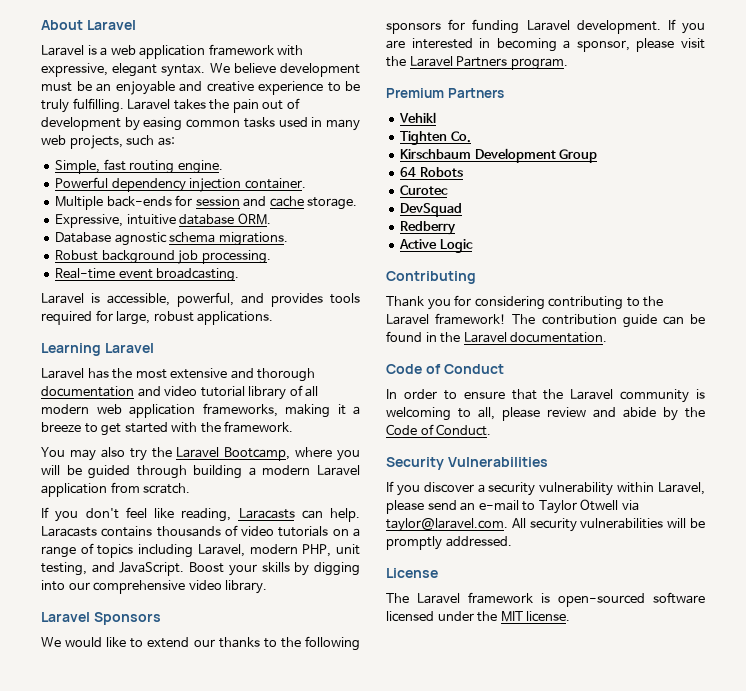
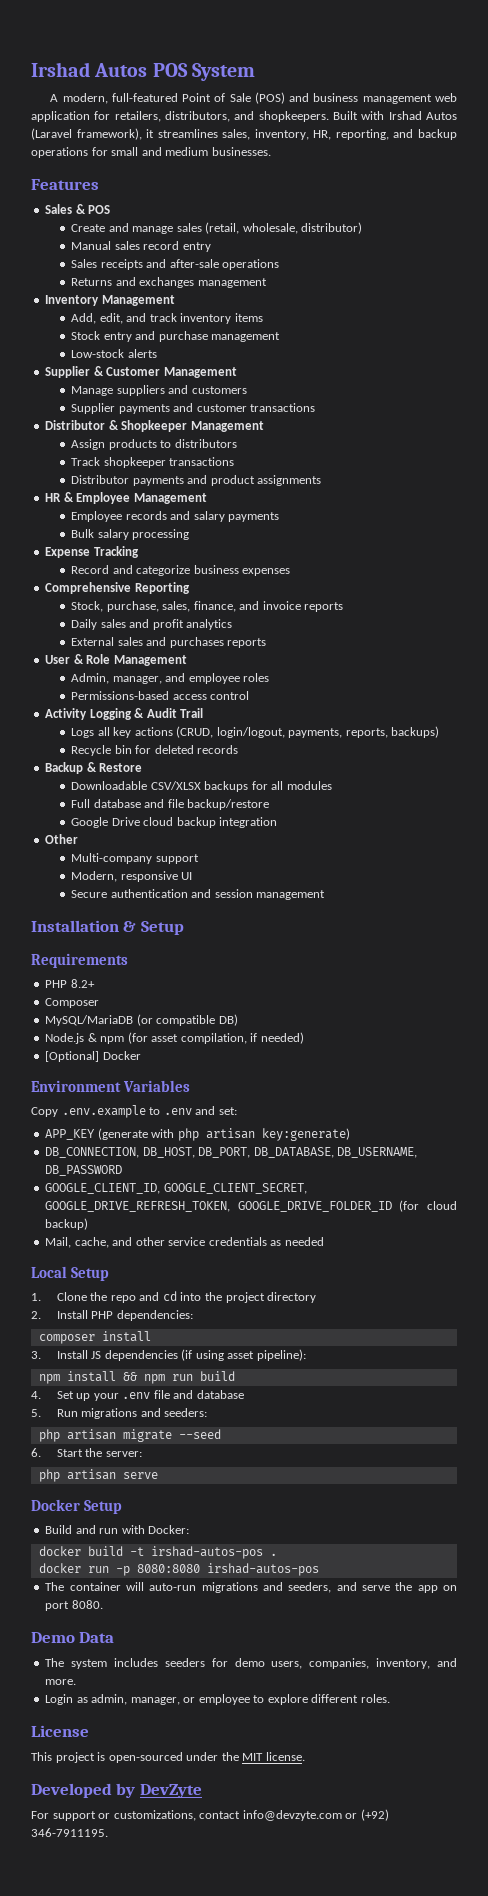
- About Laravel
- Laravel is a web application framework with expressive, elegant syntax. We believe development must be an enjoyable and creative experience to be truly fulfilling. Laravel takes the pain out of development by easing common tasks used in many web projects, such as:
- Simple, fast routing engine.
- Powerful dependency injection container.
- Multiple back-ends for session and cache storage.
- Expressive, intuitive database ORM.
- Database agnostic schema migrations.
- Robust background job processing.
- Real-time event broadcasting.
- Laravel is accessible, powerful, and provides tools required for large, robust applications.
- Learning Laravel
- Laravel has the most extensive and thorough documentation and video tutorial library of all modern web application frameworks, making it a breeze to get started with the framework.
- You may also try the Laravel Bootcamp, where you will be guided through building a modern Laravel application from scratch.
- If you don't feel like reading, Laracasts can help. Laracasts contains thousands of video tutorials on a range of topics including Laravel, modern PHP, unit testing, and JavaScript. Boost your skills by digging into our comprehensive video library.
- Laravel Sponsors
- We would like to extend our thanks to the following sponsors for funding Laravel development. If you are interested in becoming a sponsor, please visit the Laravel Partners program.
- Premium Partners
- Vehikl
- Tighten Co.
- Kirschbaum Development Group
- 64 Robots
- Curotec
- DevSquad
- Redberry
- Active Logic
- Contributing
- Thank you for considering contributing to the Laravel framework! The contribution guide can be found in the Laravel documentation.
- Code of Conduct
- In order to ensure that the Laravel community is welcoming to all, please review and abide by the Code of Conduct.
- Security Vulnerabilities
- If you discover a security vulnerability within Laravel, please send an e-mail to Taylor Otwell via taylor@laravel.com. All security vulnerabilities will be promptly addressed.
+ Irshad Autos POS System
+ A modern, full-featured Point of Sale (POS) and business management web application for retailers, distributors, and shopkeepers. Built with Irshad Autos (Laravel framework), it streamlines sales, inventory, HR, reporting, and backup operations for small and medium businesses.
+ Features
+ Sales & POS
+ Create and manage sales (retail, wholesale, distributor)
+ Manual sales record entry
+ Sales receipts and after-sale operations
+ Returns and exchanges management
+ Inventory Management
+ Add, edit, and track inventory items
+ Stock entry and purchase management
+ Low-stock alerts
+ Supplier & Customer Management
+ Manage suppliers and customers
+ Supplier payments and customer transactions
+ Distributor & Shopkeeper Management
+ Assign products to distributors
+ Track shopkeeper transactions
+ Distributor payments and product assignments
+ HR & Employee Management
+ Employee records and salary payments
+ Bulk salary processing
+ Expense Tracking
+ Record and categorize business expenses
+ Comprehensive Reporting
+ Stock, purchase, sales, finance, and invoice reports
+ Daily sales and profit analytics
+ External sales and purchases reports
+ User & Role Management
+ Admin, manager, and employee roles
+ Permissions-based access control
+ Activity Logging & Audit Trail
+ Logs all key actions (CRUD, login/logout, payments, reports, backups)
+ Recycle bin for deleted records
+ Backup & Restore
+ Downloadable CSV/XLSX backups for all modules
+ Full database and file backup/restore
+ Google Drive cloud backup integration
+ Other
+ Multi-company support
+ Modern, responsive UI
+ Secure authentication and session management
+ Installation & Setup
+ Requirements
+ PHP 8.2+
+ Composer
+ MySQL/MariaDB (or compatible DB)
+ Node.js & npm (for asset compilation, if needed)
+ [Optional] Docker
+ Environment Variables
+ Copy .env.example to .env and set:
+ APP_KEY (generate with php artisan key:generate)
+ DB_CONNECTION, DB_HOST, DB_PORT, DB_DATABASE, DB_USERNAME, DB_PASSWORD
+ GOOGLE_CLIENT_ID, GOOGLE_CLIENT_SECRET, GOOGLE_DRIVE_REFRESH_TOKEN, GOOGLE_DRIVE_FOLDER_ID (for cloud backup)
+ Mail, cache, and other service credentials as needed
+ Local Setup
+ 1. Clone the repo and cd into the project directory
+ 2. Install PHP dependencies:
+ composer install
+ 3. Install JS dependencies (if using asset pipeline):
+ npm install && npm run build
+ 4. Set up your .env file and database
+ 5. Run migrations and seeders:
+ php artisan migrate --seed
+ 6. Start the server:
+ php artisan serve
+ Docker Setup
+ Build and run with Docker:
+ docker build -t irshad-autos-pos .
+ docker run -p 8080:8080 irshad-autos-pos
+ The container will auto-run migrations and seeders, and serve the app on port 8080.
+ Demo Data
+ The system includes seeders for demo users, companies, inventory, and more.
+ Login as admin, manager, or employee to explore different roles.
  License
- The Laravel framework is open-sourced software licensed under the MIT license.
+ This project is open-sourced under the MIT license.
+ Developed by DevZyte
+ For support or customizations, contact info@devzyte.com or (+92) 346-7911195.

